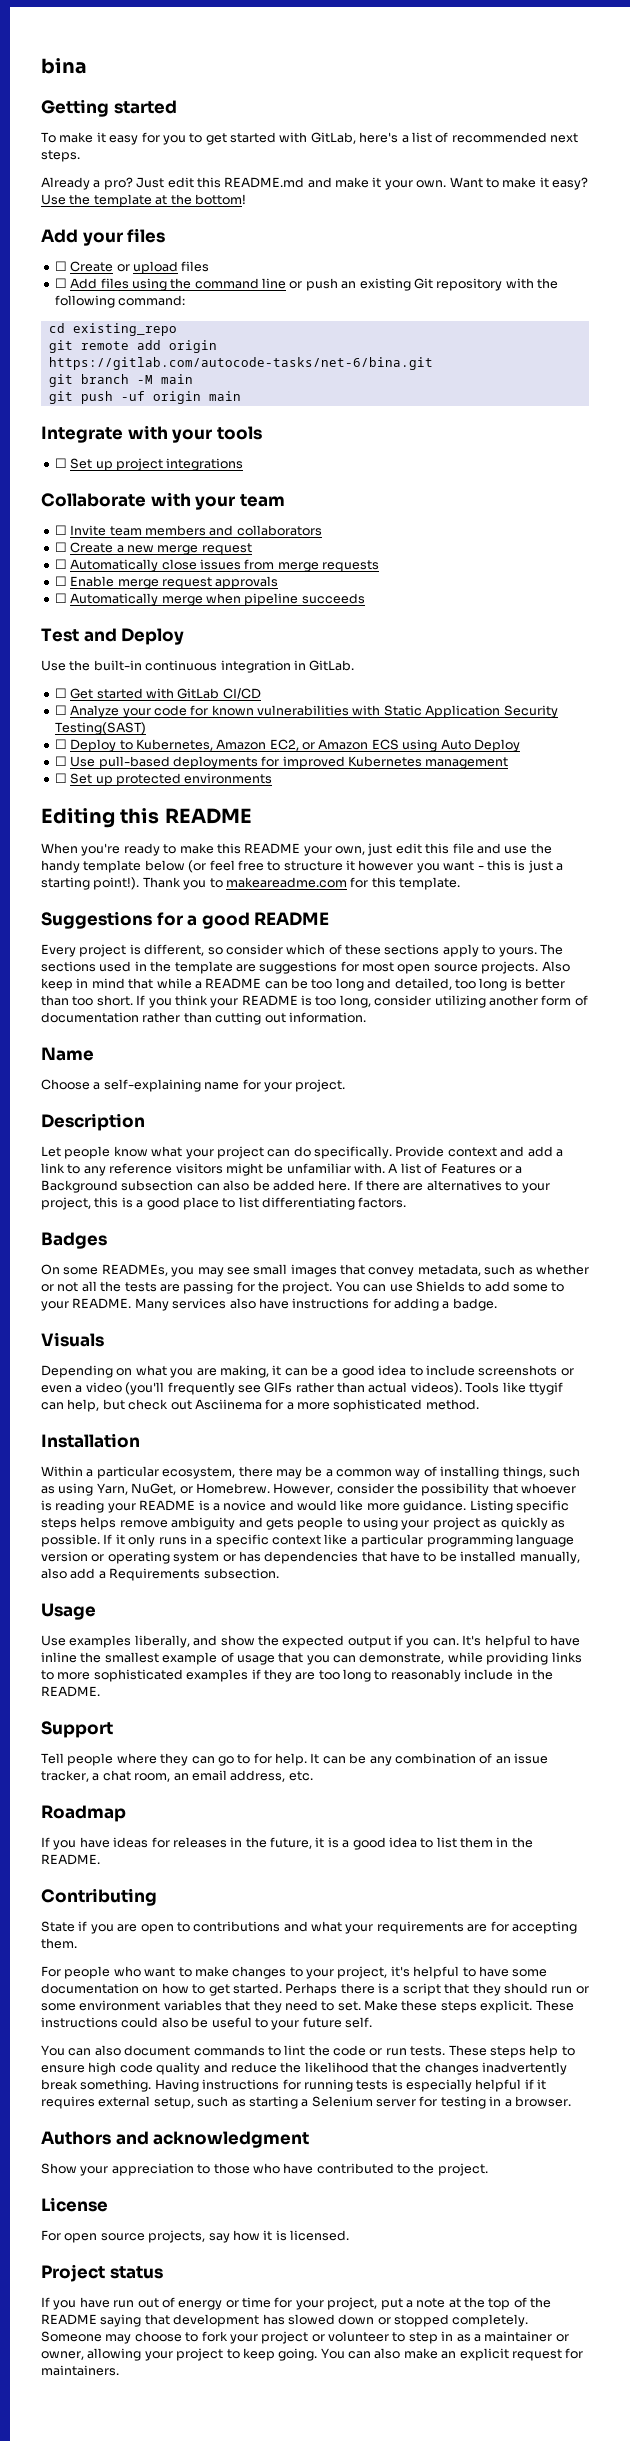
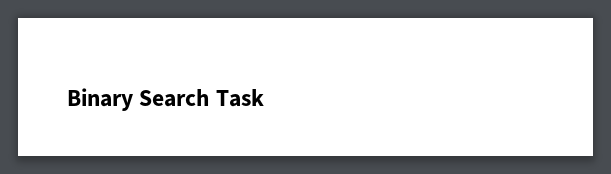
- bina
- Getting started
- To make it easy for you to get started with GitLab, here's a list of recommended next steps.
- Already a pro? Just edit this README.md and make it your own. Want to make it easy? Use the template at the bottom!
- Add your files
- ☐ Create or upload files
- ☐ Add files using the command line or push an existing Git repository with the following command:
- cd existing_repo
- git remote add origin https://gitlab.com/autocode-tasks/net-6/bina.git
- git branch -M main
- git push -uf origin main
- Integrate with your tools
- ☐ Set up project integrations
- Collaborate with your team
- ☐ Invite team members and collaborators
- ☐ Create a new merge request
- ☐ Automatically close issues from merge requests
- ☐ Enable merge request approvals
- ☐ Automatically merge when pipeline succeeds
- Test and Deploy
- Use the built-in continuous integration in GitLab.
- ☐ Get started with GitLab CI/CD
- ☐ Analyze your code for known vulnerabilities with Static Application Security Testing(SAST)
- ☐ Deploy to Kubernetes, Amazon EC2, or Amazon ECS using Auto Deploy
- ☐ Use pull-based deployments for improved Kubernetes management
- ☐ Set up protected environments
- Editing this README
- When you're ready to make this README your own, just edit this file and use the handy template below (or feel free to structure it however you want - this is just a starting point!). Thank you to makeareadme.com for this template.
- Suggestions for a good README
- Every project is different, so consider which of these sections apply to yours. The sections used in the template are suggestions for most open source projects. Also keep in mind that while a README can be too long and detailed, too long is better than too short. If you think your README is too long, consider utilizing another form of documentation rather than cutting out information.
- Name
- Choose a self-explaining name for your project.
- Description
- Let people know what your project can do specifically. Provide context and add a link to any reference visitors might be unfamiliar with. A list of Features or a Background subsection can also be added here. If there are alternatives to your project, this is a good place to list differentiating factors.
- Badges
- On some READMEs, you may see small images that convey metadata, such as whether or not all the tests are passing for the project. You can use Shields to add some to your README. Many services also have instructions for adding a badge.
- Visuals
- Depending on what you are making, it can be a good idea to include screenshots or even a video (you'll frequently see GIFs rather than actual videos). Tools like ttygif can help, but check out Asciinema for a more sophisticated method.
- Installation
- Within a particular ecosystem, there may be a common way of installing things, such as using Yarn, NuGet, or Homebrew. However, consider the possibility that whoever is reading your README is a novice and would like more guidance. Listing specific steps helps remove ambiguity and gets people to using your project as quickly as possible. If it only runs in a specific context like a particular programming language version or operating system or has dependencies that have to be installed manually, also add a Requirements subsection.
- Usage
- Use examples liberally, and show the expected output if you can. It's helpful to have inline the smallest example of usage that you can demonstrate, while providing links to more sophisticated examples if they are too long to reasonably include in the README.
- Support
- Tell people where they can go to for help. It can be any combination of an issue tracker, a chat room, an email address, etc.
- Roadmap
- If you have ideas for releases in the future, it is a good idea to list them in the README.
- Contributing
- State if you are open to contributions and what your requirements are for accepting them.
- For people who want to make changes to your project, it's helpful to have some documentation on how to get started. Perhaps there is a script that they should run or some environment variables that they need to set. Make these steps explicit. These instructions could also be useful to your future self.
- You can also document commands to lint the code or run tests. These steps help to ensure high code quality and reduce the likelihood that the changes inadvertently break something. Having instructions for running tests is especially helpful if it requires external setup, such as starting a Selenium server for testing in a browser.
- Authors and acknowledgment
- Show your appreciation to those who have contributed to the project.
- License
- For open source projects, say how it is licensed.
- Project status
- If you have run out of energy or time for your project, put a note at the top of the README saying that development has slowed down or stopped completely. Someone may choose to fork your project or volunteer to step in as a maintainer or owner, allowing your project to keep going. You can also make an explicit request for maintainers.
+ Binary Search Task

